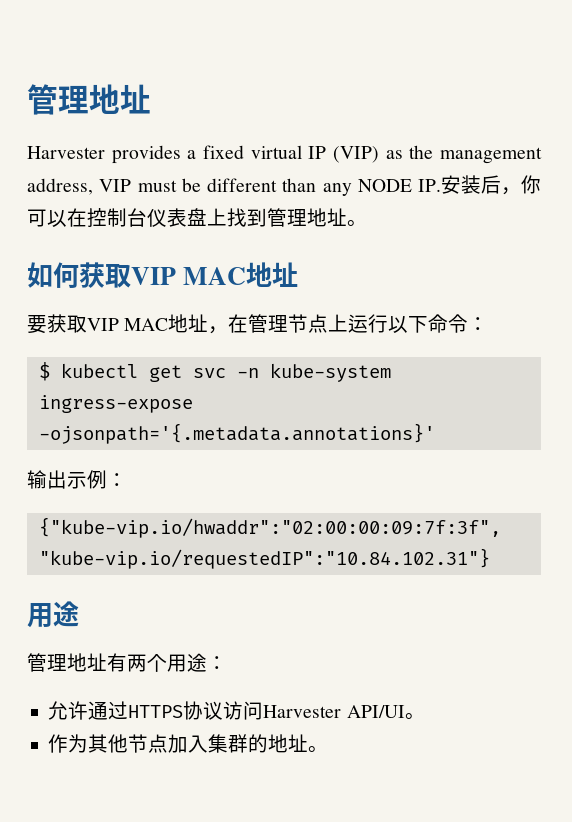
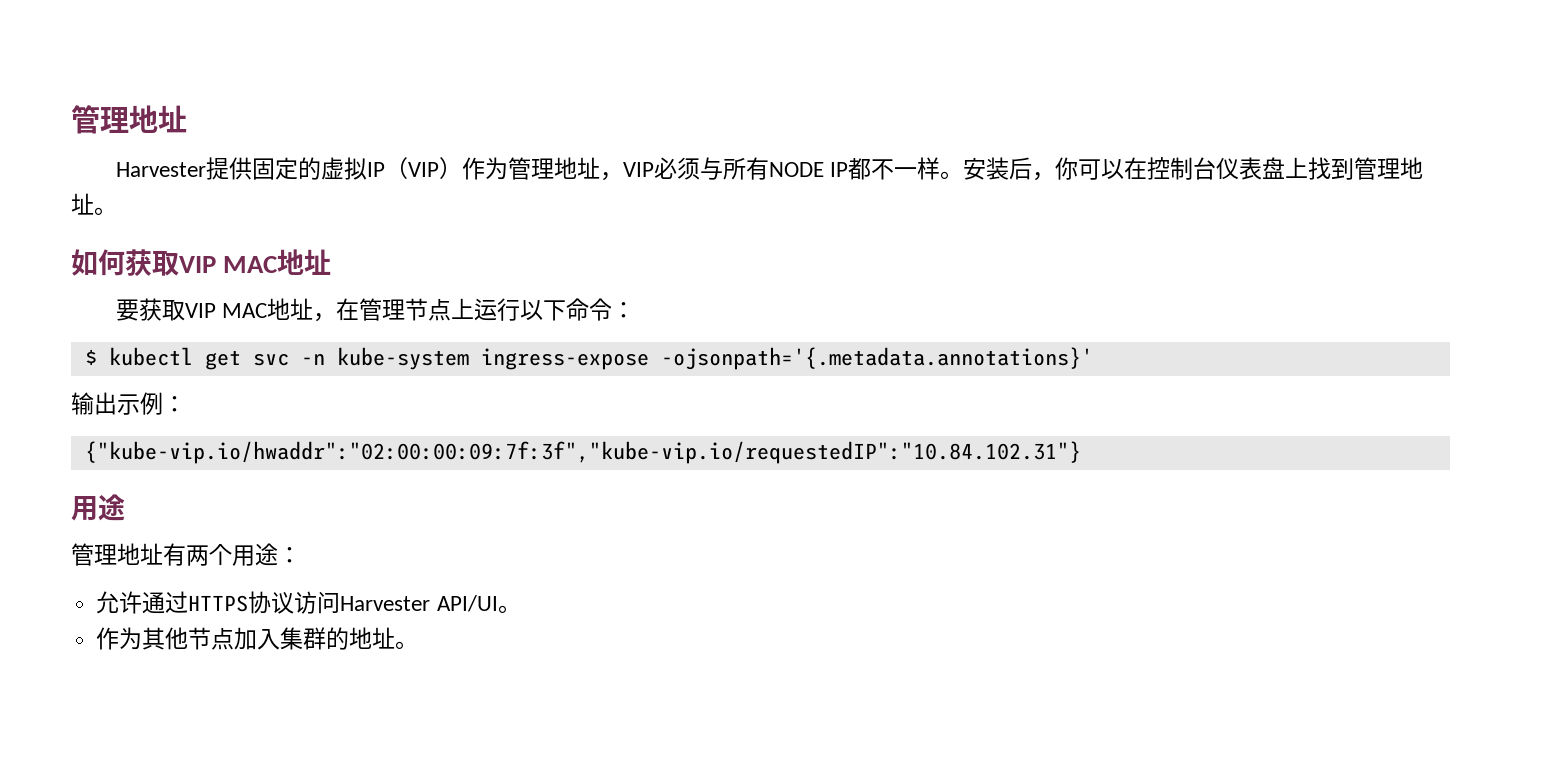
- Harvester provides a fixed virtual IP (VIP) as the management address, VIP must be different than any NODE IP.安装后，你可以在控制台仪表盘上找到管理地址。
+ Harvester提供固定的虚拟IP（VIP）作为管理地址，VIP必须与所有NODE IP都不一样。安装后，你可以在控制台仪表盘上找到管理地址。

